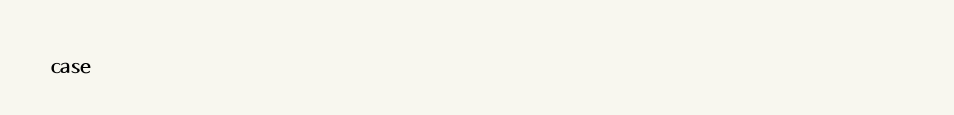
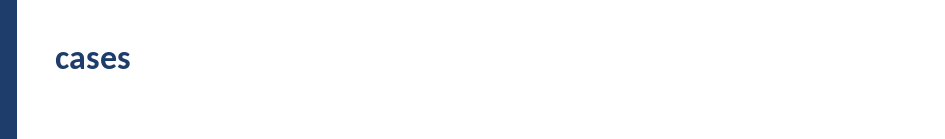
- case
+ cases

